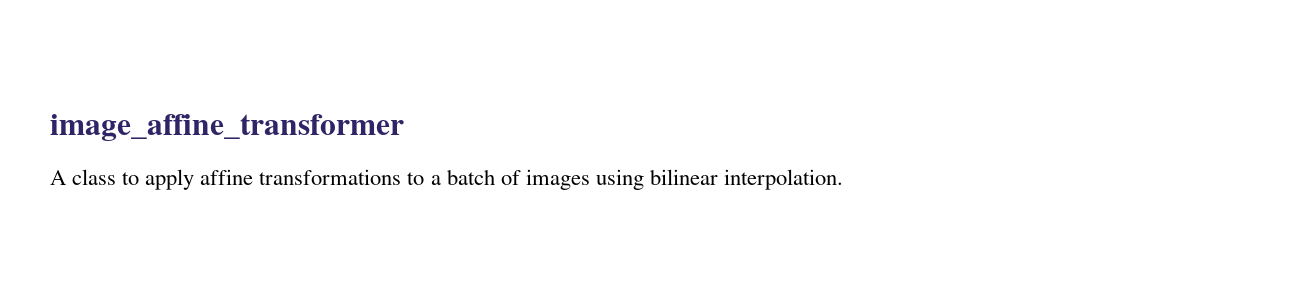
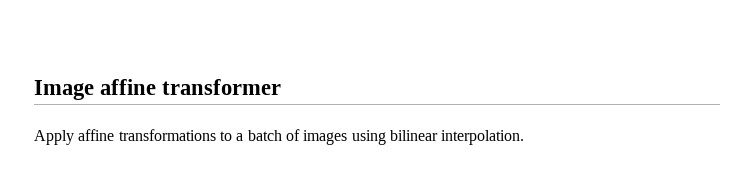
- image_affine_transformer
- A class to apply affine transformations to a batch of images using bilinear interpolation.
+ Image affine transformer
+ Apply affine transformations to a batch of images using bilinear interpolation.

